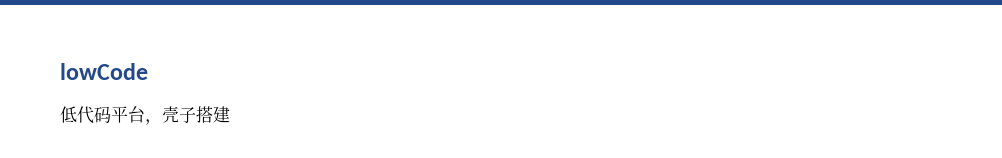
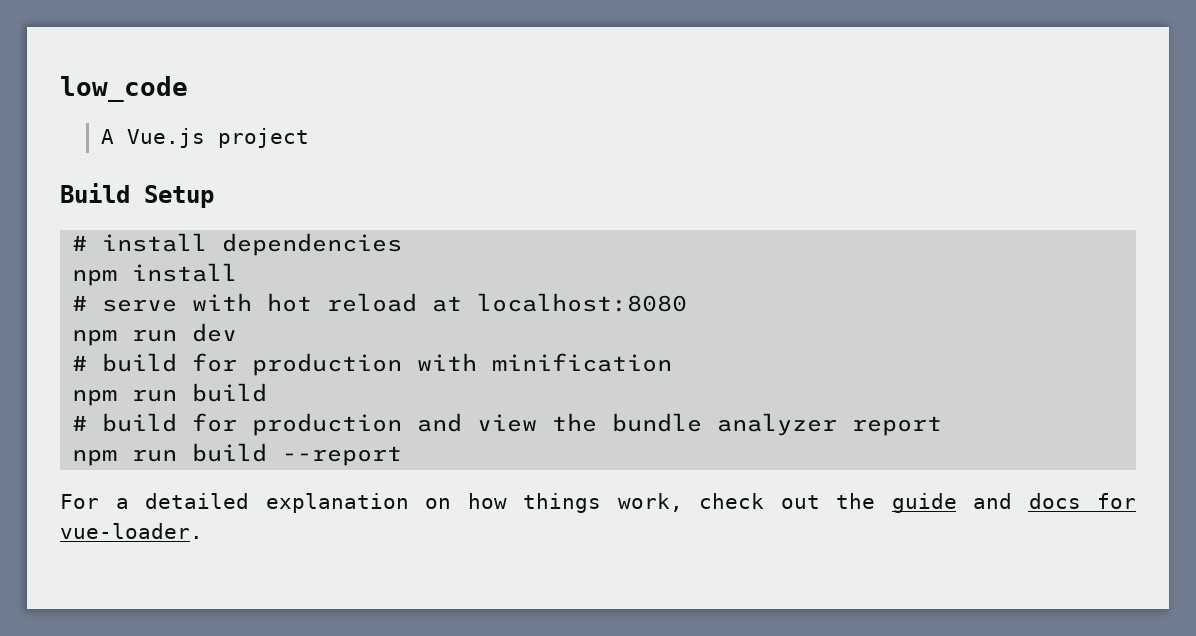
- lowCode
- 低代码平台，壳子搭建
+ low_code
+ A Vue.js project
+ Build Setup
+ # install dependencies
+ npm install
+ # serve with hot reload at localhost:8080
+ npm run dev
+ # build for production with minification
+ npm run build
+ # build for production and view the bundle analyzer report
+ npm run build --report
+ For a detailed explanation on how things work, check out the guide and docs for vue-loader.

